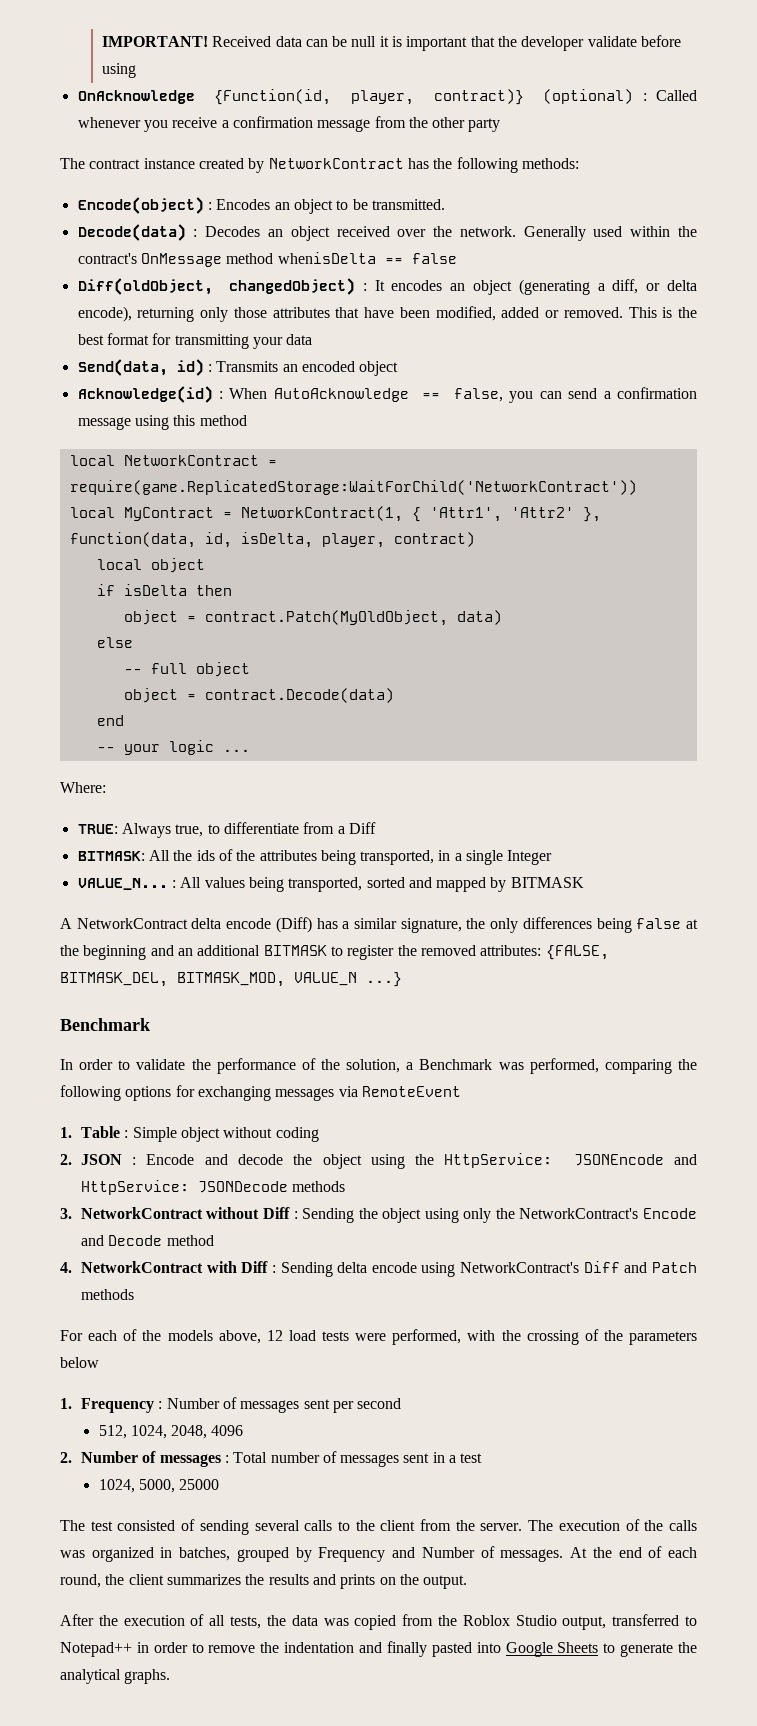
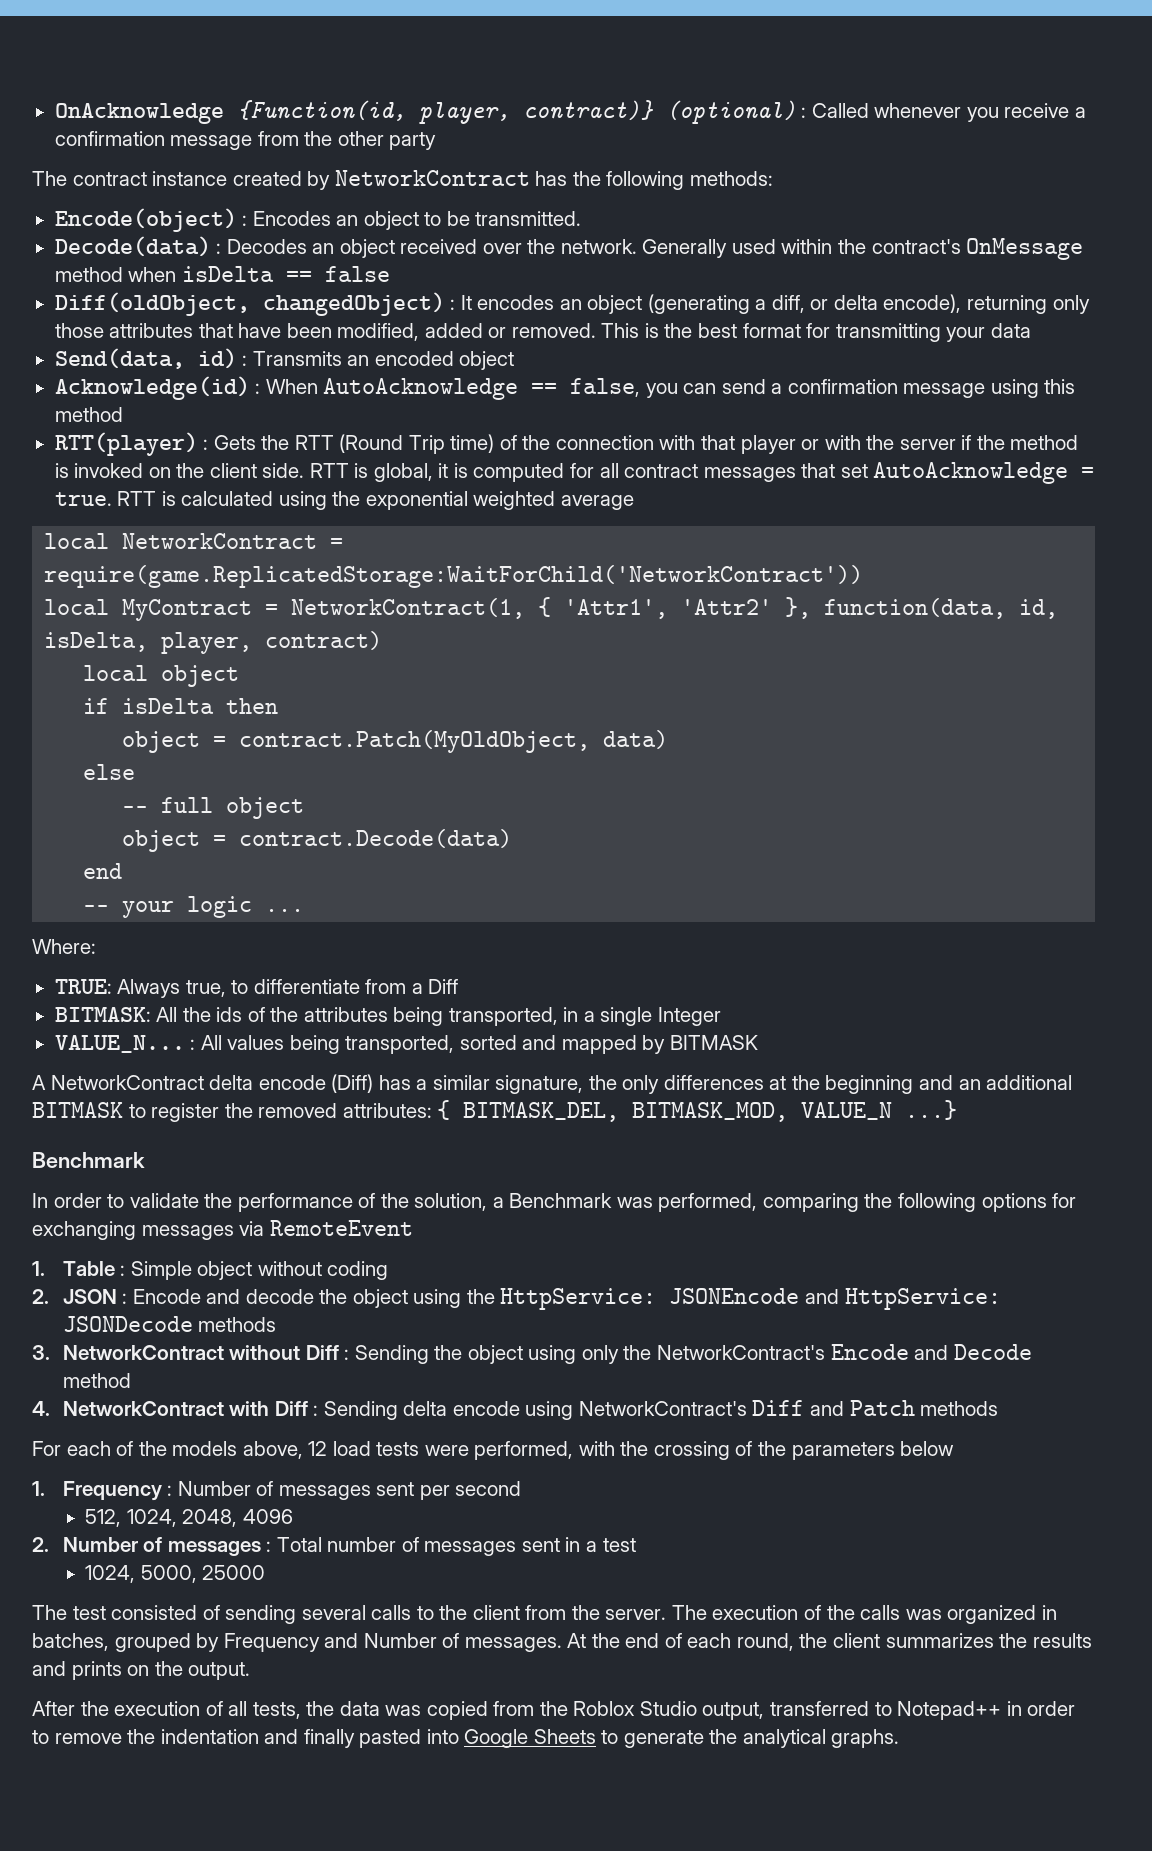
- IMPORTANT! Received data can be null it is important that the developer validate before using
- Generally used within the contract's OnMessage method whenisDelta == false
+ Generally used within the contract's OnMessage method when isDelta == false
+ RTT(player) : Gets the RTT (Round Trip time) of the connection with that player or with the server if the method is invoked on the client side. RTT is global, it is computed for all contract messages that set AutoAcknowledge = true. RTT is calculated using the exponential weighted average
- A NetworkContract delta encode (Diff) has a similar signature, the only differences being false at the beginning and an additional BITMASK to register the removed attributes: {FALSE, BITMASK_DEL, BITMASK_MOD, VALUE_N ...}
+ A NetworkContract delta encode (Diff) has a similar signature, the only differences at the beginning and an additional BITMASK to register the removed attributes: { BITMASK_DEL, BITMASK_MOD, VALUE_N ...}

